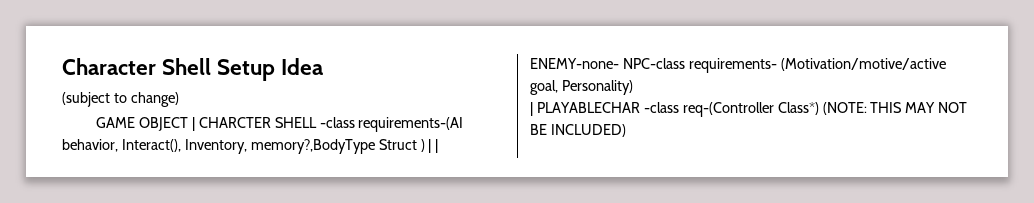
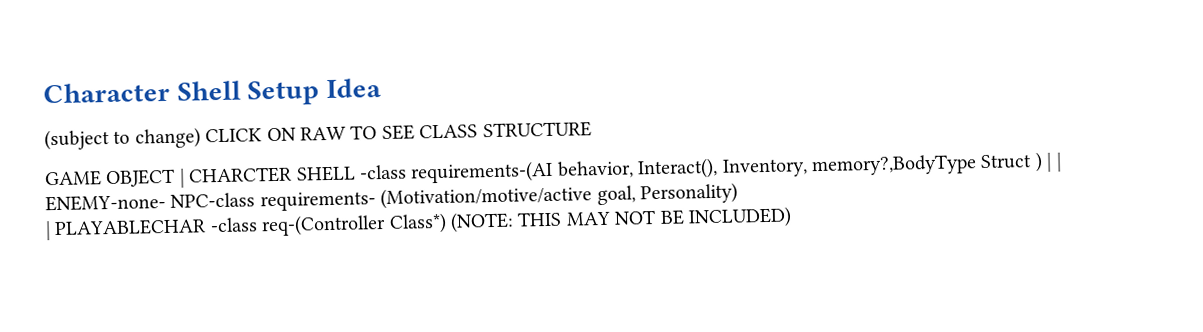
- (subject to change)
+ (subject to change) CLICK ON RAW TO SEE CLASS STRUCTURE

